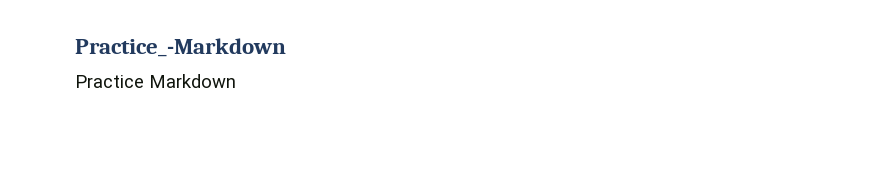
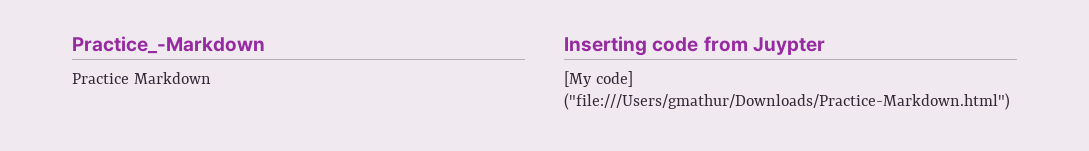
+ Inserting code from Juypter
+ [My code] ("file:///Users/gmathur/Downloads/Practice-Markdown.html")

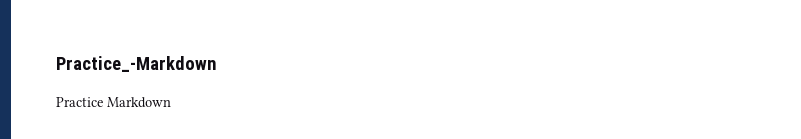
- Inserting code from Juypter
- [My code] ("file:///Users/gmathur/Downloads/Practice-Markdown.html")

